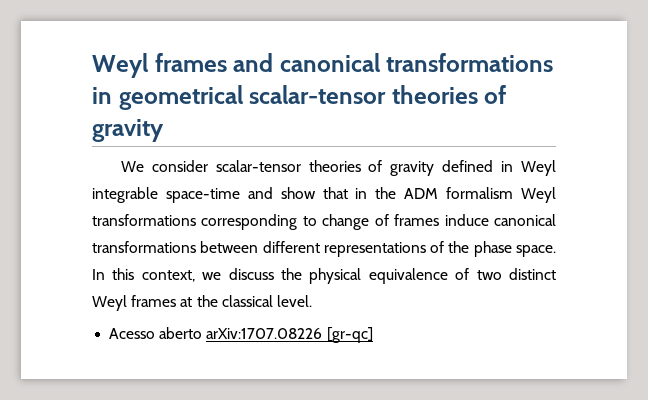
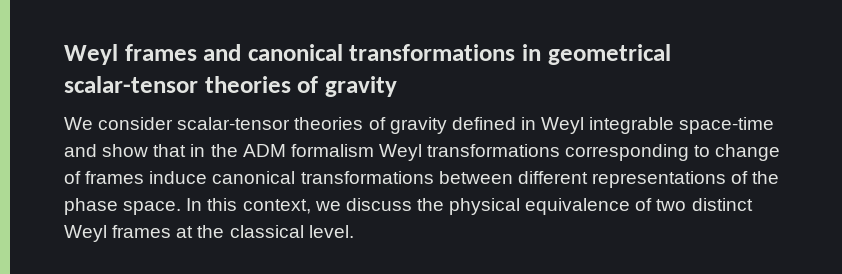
- Acesso aberto arXiv:1707.08226 [gr-qc]

